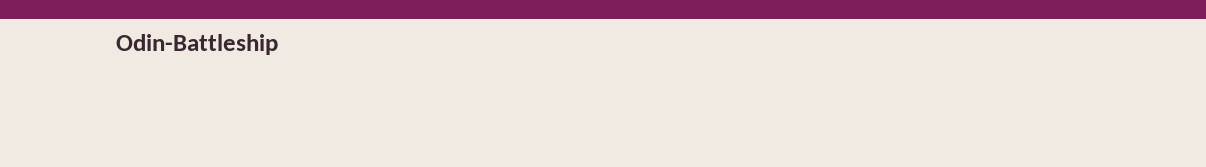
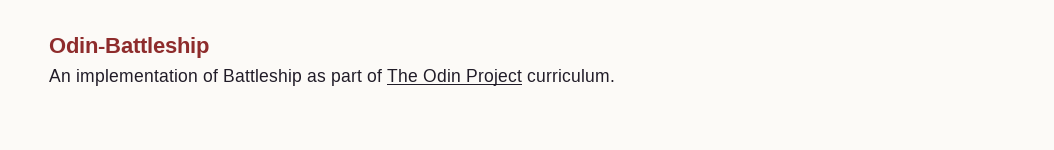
+ An implementation of Battleship as part of The Odin Project curriculum.

